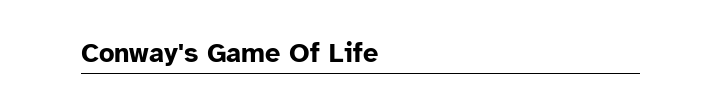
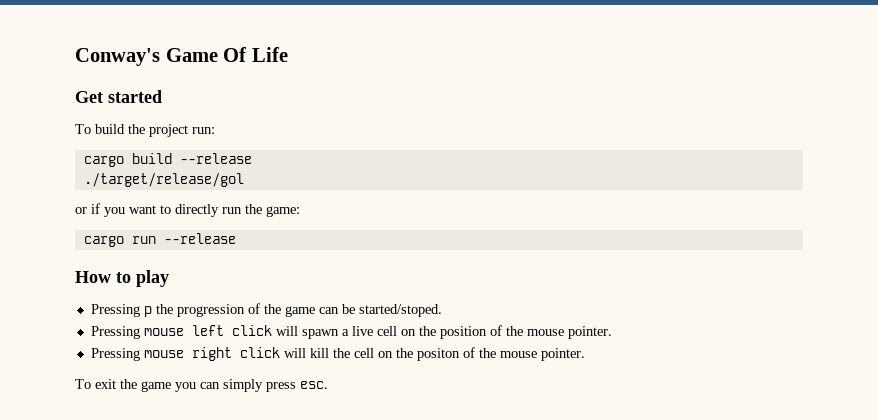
+ Get started
+ To build the project run:
+ cargo build --release
+ ./target/release/gol
+ or if you want to directly run the game:
+ cargo run --release
+ How to play
+ Pressing p the progression of the game can be started/stoped.
+ Pressing mouse left click will spawn a live cell on the position of the mouse pointer.
+ Pressing mouse right click will kill the cell on the positon of the mouse pointer.
+ To exit the game you can simply press esc.

